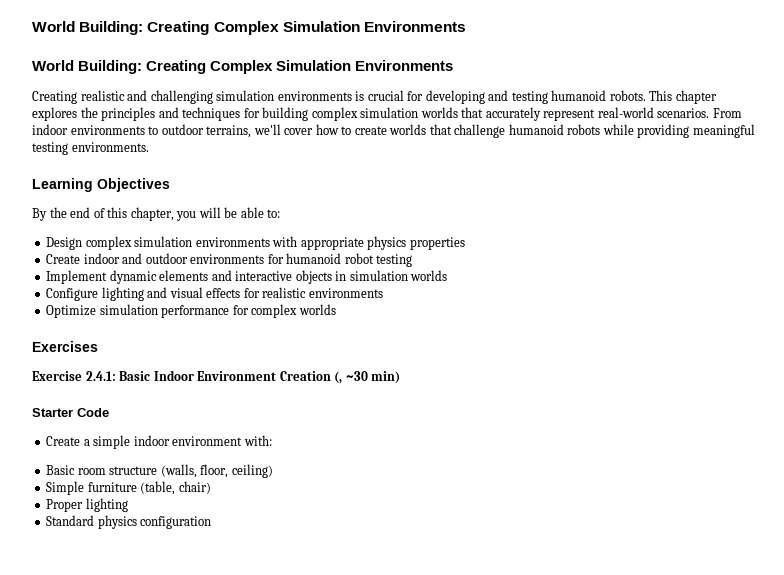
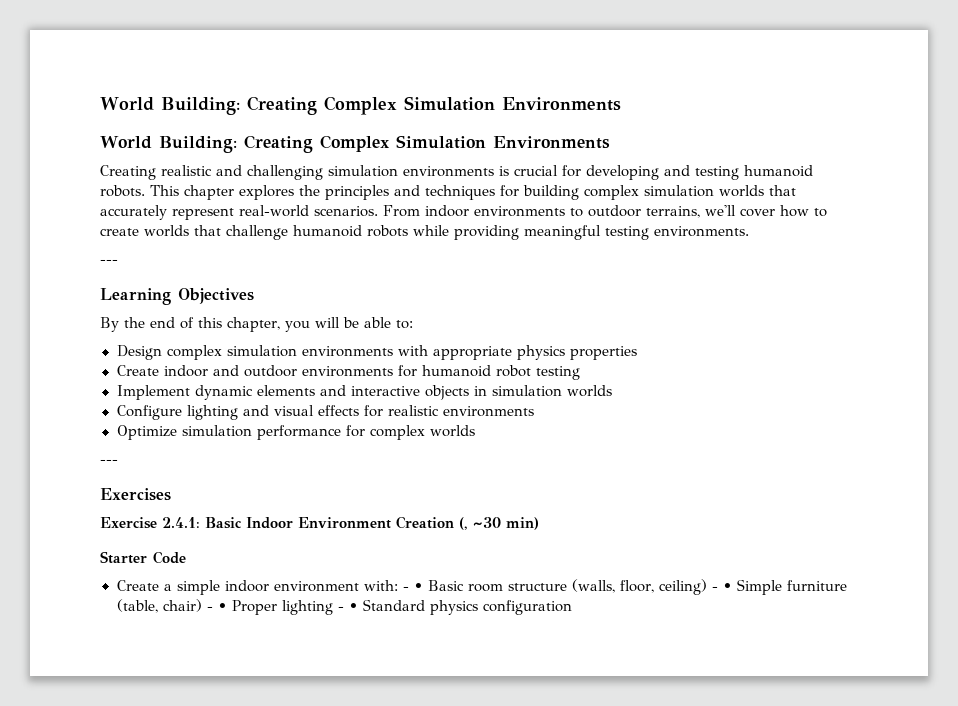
  From indoor environments to outdoor terrains, we'll cover how to create worlds that challenge humanoid robots while providing meaningful testing environments.
+ ---
  Optimize simulation performance for complex worlds
+ ---
- Create a simple indoor environment with:
- Basic room structure (walls, floor, ceiling)
- Simple furniture (table, chair)
- Proper lighting
- Standard physics configuration
+ Create a simple indoor environment with: - • Basic room structure (walls, floor, ceiling) - • Simple furniture (table, chair) - • Proper lighting - • Standard physics configuration

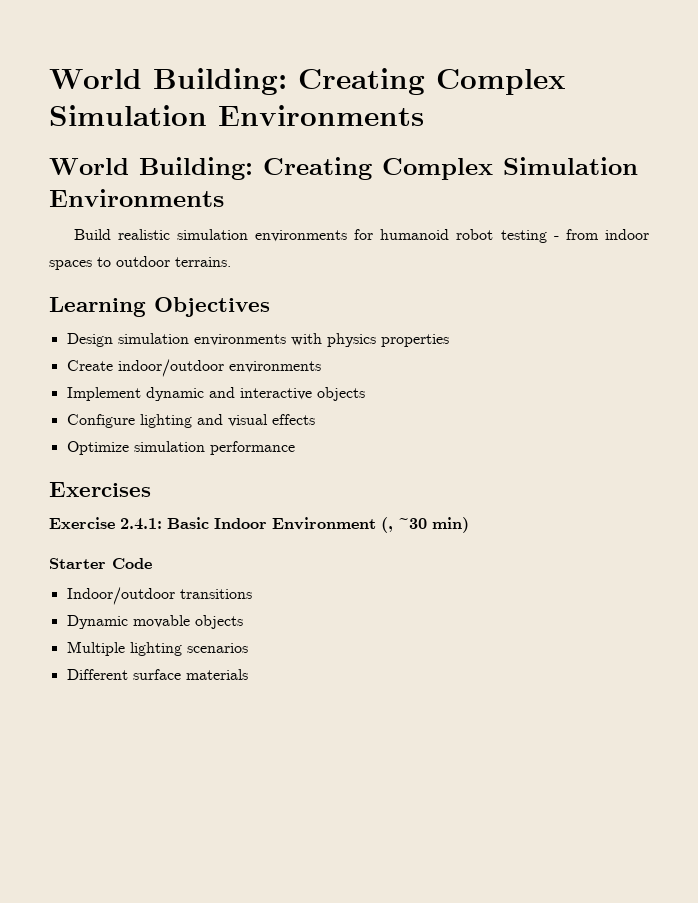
- Creating realistic and challenging simulation environments is crucial for developing and testing humanoid robots. This chapter explores the principles and techniques for building complex simulation worlds that accurately represent real-world scenarios. From indoor environments to outdoor terrains, we'll cover how to create worlds that challenge humanoid robots while providing meaningful testing environments.
- ---
+ Build realistic simulation environments for humanoid robot testing - from indoor spaces to outdoor terrains.
  Learning Objectives
- By the end of this chapter, you will be able to:
- Design complex simulation environments with appropriate physics properties
- Create indoor and outdoor environments for humanoid robot testing
+ Design simulation environments with physics properties
+ Create indoor/outdoor environments
- Implement dynamic elements and interactive objects in simulation worlds
+ Implement dynamic and interactive objects
- Configure lighting and visual effects for realistic environments
+ Configure lighting and visual effects
- Optimize simulation performance for complex worlds
- ---
+ Optimize simulation performance
- Exercise 2.4.1: Basic Indoor Environment Creation (, ~30 min)
+ Exercise 2.4.1: Basic Indoor Environment (, ~30 min)
- Create a simple indoor environment with: - • Basic room structure (walls, floor, ceiling) - • Simple furniture (table, chair) - • Proper lighting - • Standard physics configuration
+ Indoor/outdoor transitions
+ Dynamic movable objects
+ Multiple lighting scenarios
+ Different surface materials

